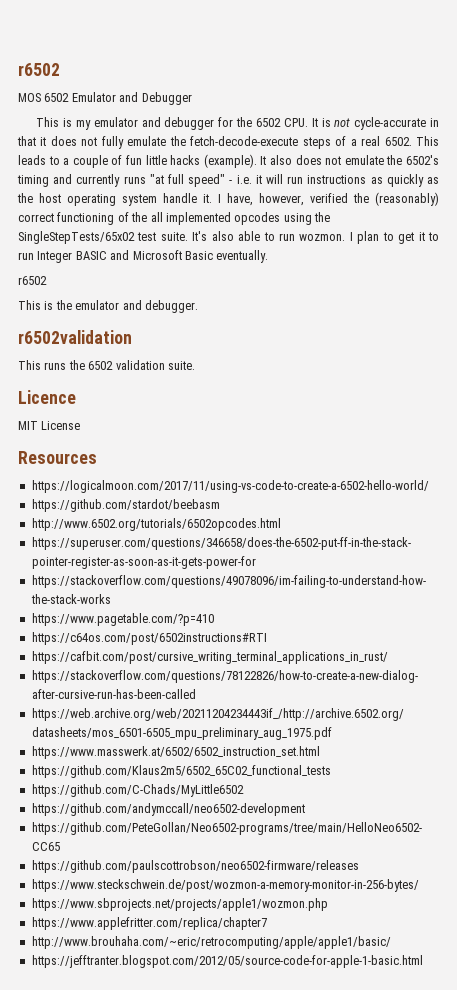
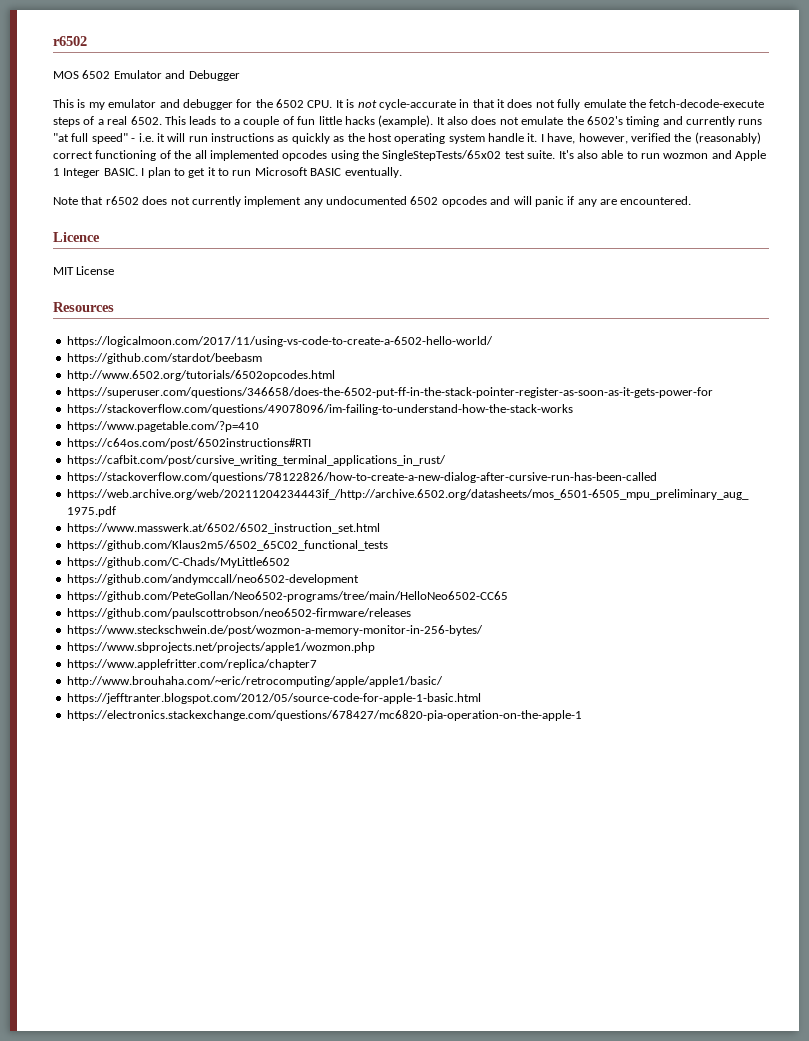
- It's also able to run wozmon.
+ It's also able to run wozmon and Apple 1 Integer BASIC.
- I plan to get it to run Integer BASIC and Microsoft Basic eventually.
- r6502
- This is the emulator and debugger.
- r6502validation
- This runs the 6502 validation suite.
+ I plan to get it to run Microsoft BASIC eventually.
+ Note that r6502 does not currently implement any undocumented 6502 opcodes and will panic if any are encountered.
+ https://electronics.stackexchange.com/questions/678427/mc6820-pia-operation-on-the-apple-1

